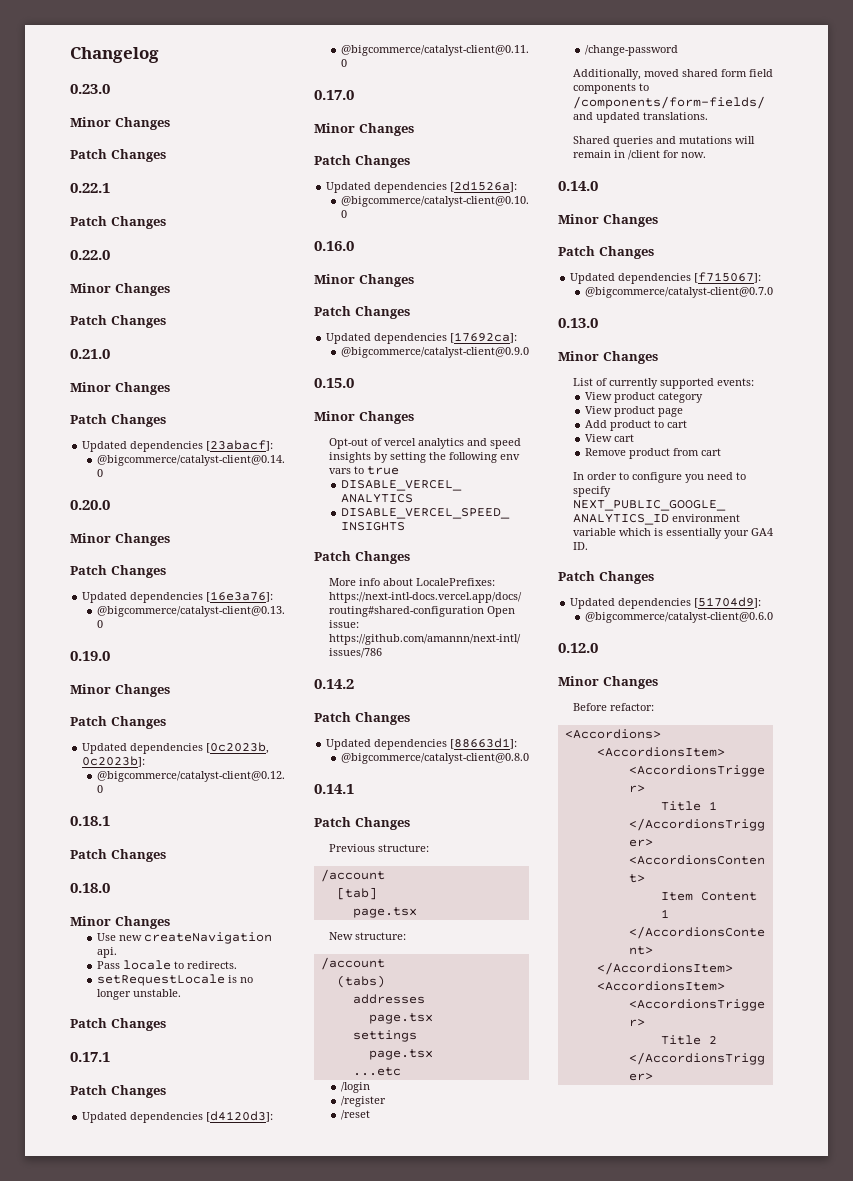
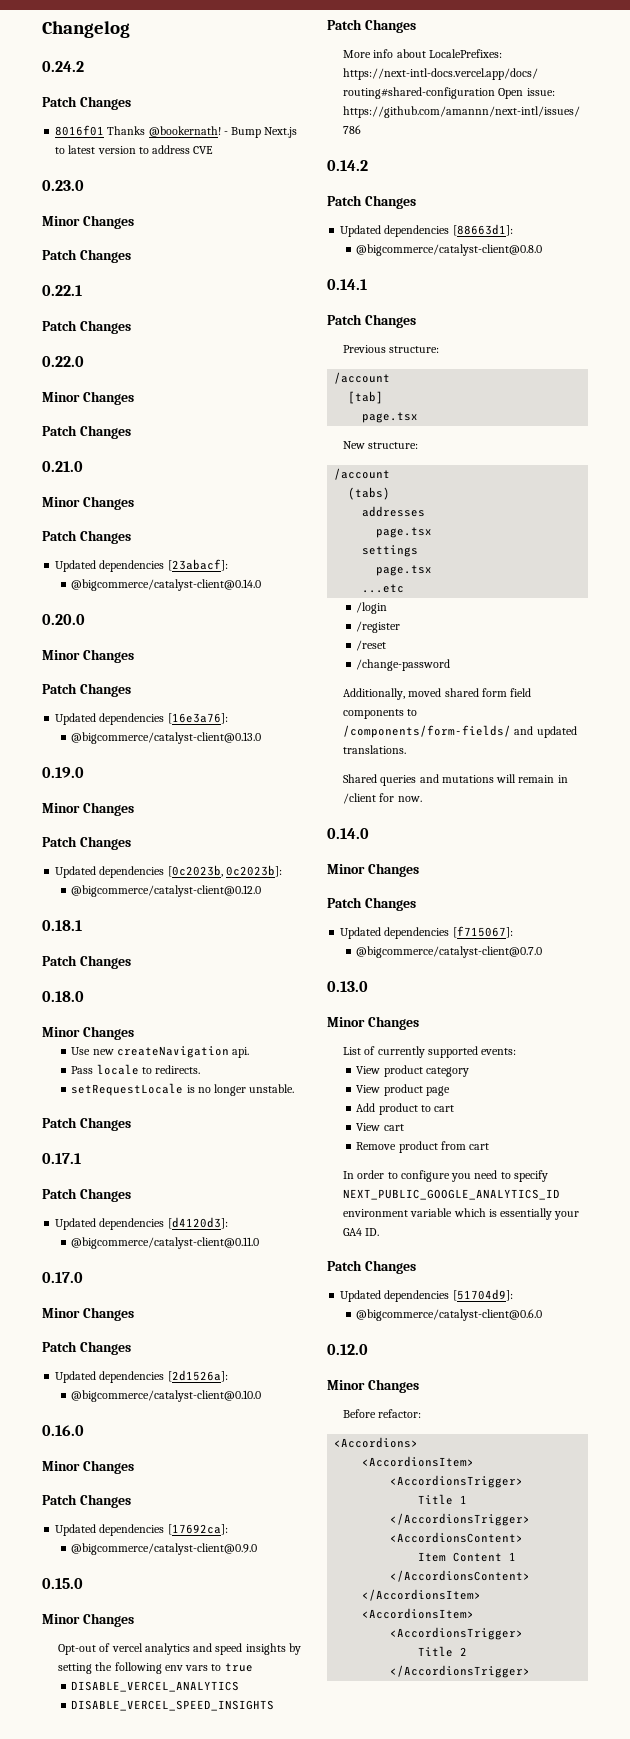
+ 0.24.2
+ Patch Changes
+ 8016f01 Thanks @bookernath! - Bump Next.js to latest version to address CVE

